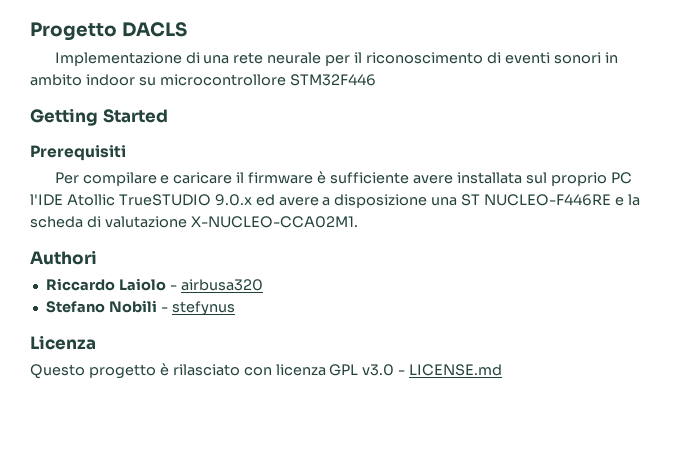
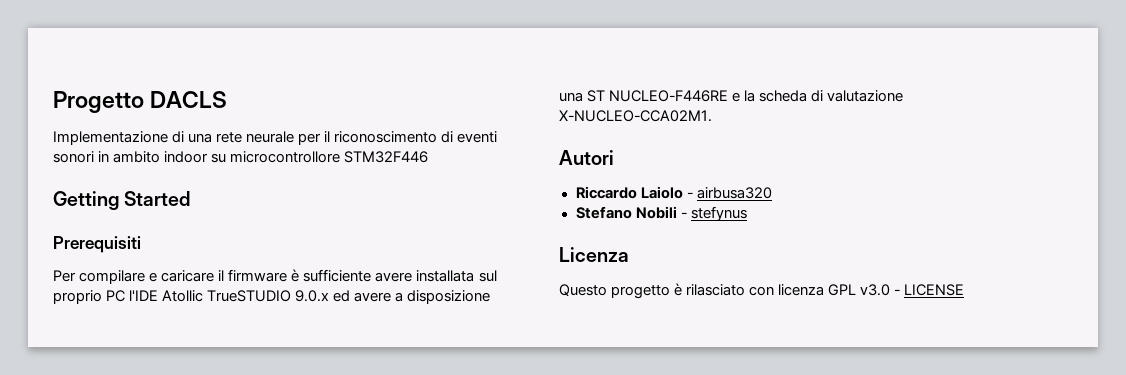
- Authori
+ Autori
- Questo progetto è rilasciato con licenza GPL v3.0 - LICENSE.md
+ Questo progetto è rilasciato con licenza GPL v3.0 - LICENSE

